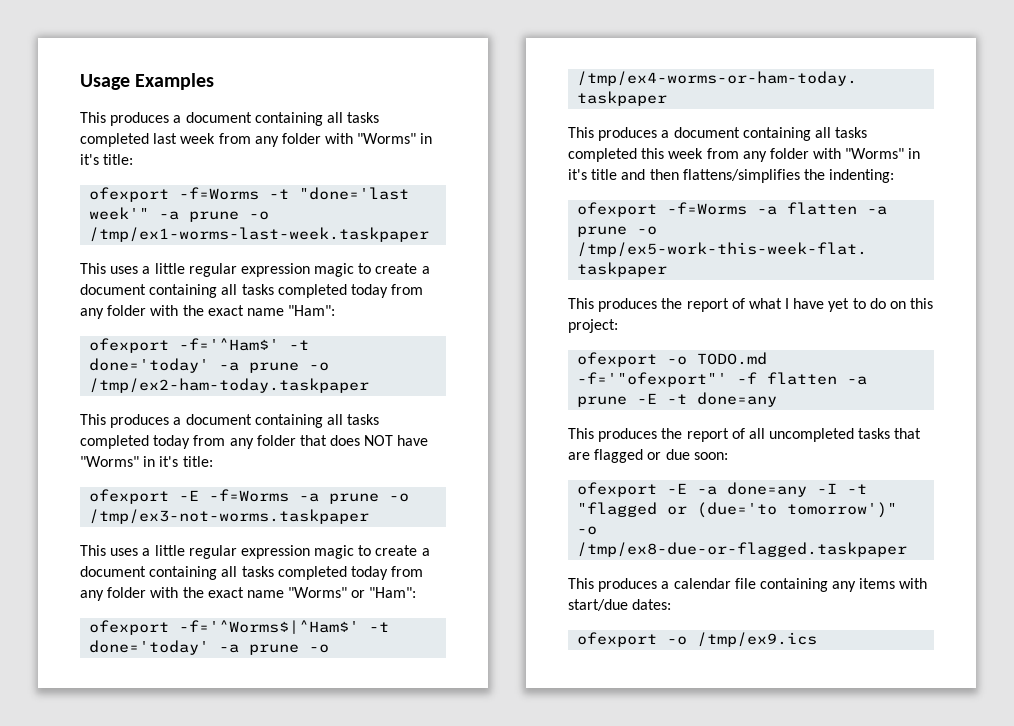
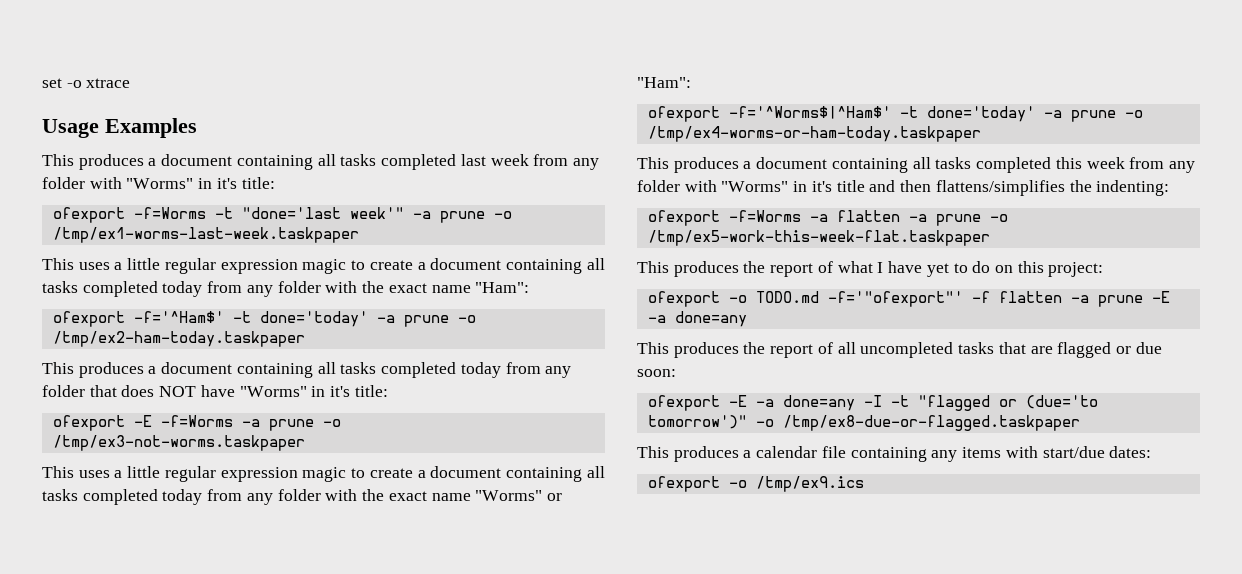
+ set -o xtrace
- ofexport -o TODO.md -f='"ofexport"' -f flatten -a prune -E -t done=any
+ ofexport -o TODO.md -f='"ofexport"' -f flatten -a prune -E -a done=any

